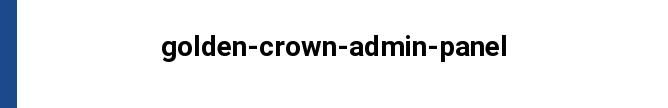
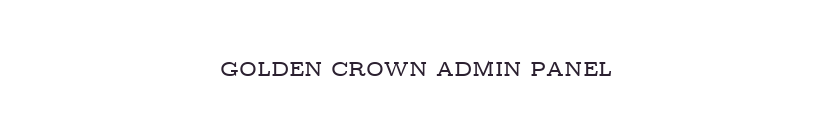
- golden-crown-admin-panel
+ GOLDEN CROWN ADMIN PANEL

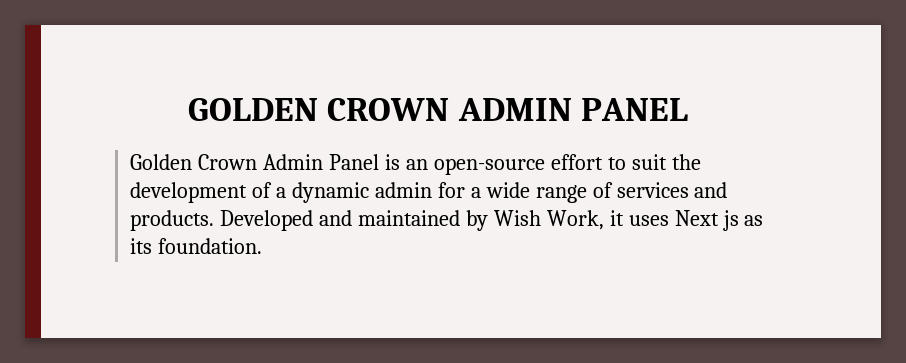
+ Golden Crown Admin Panel is an open-source effort to suit the development of a dynamic admin for a wide range of services and products. Developed and maintained by Wish Work, it uses Next js as its foundation.

